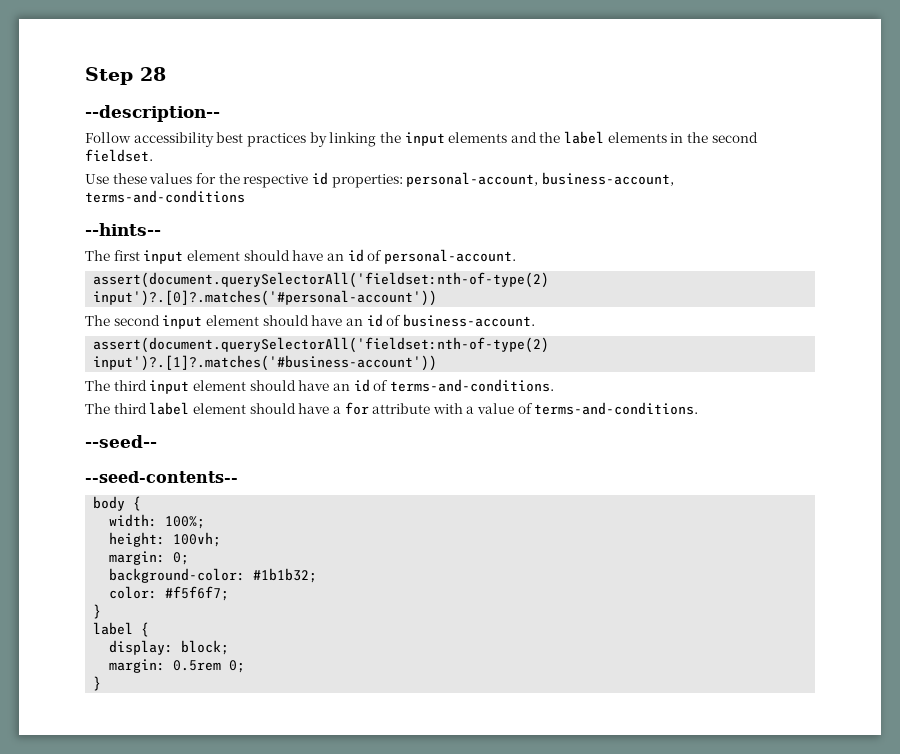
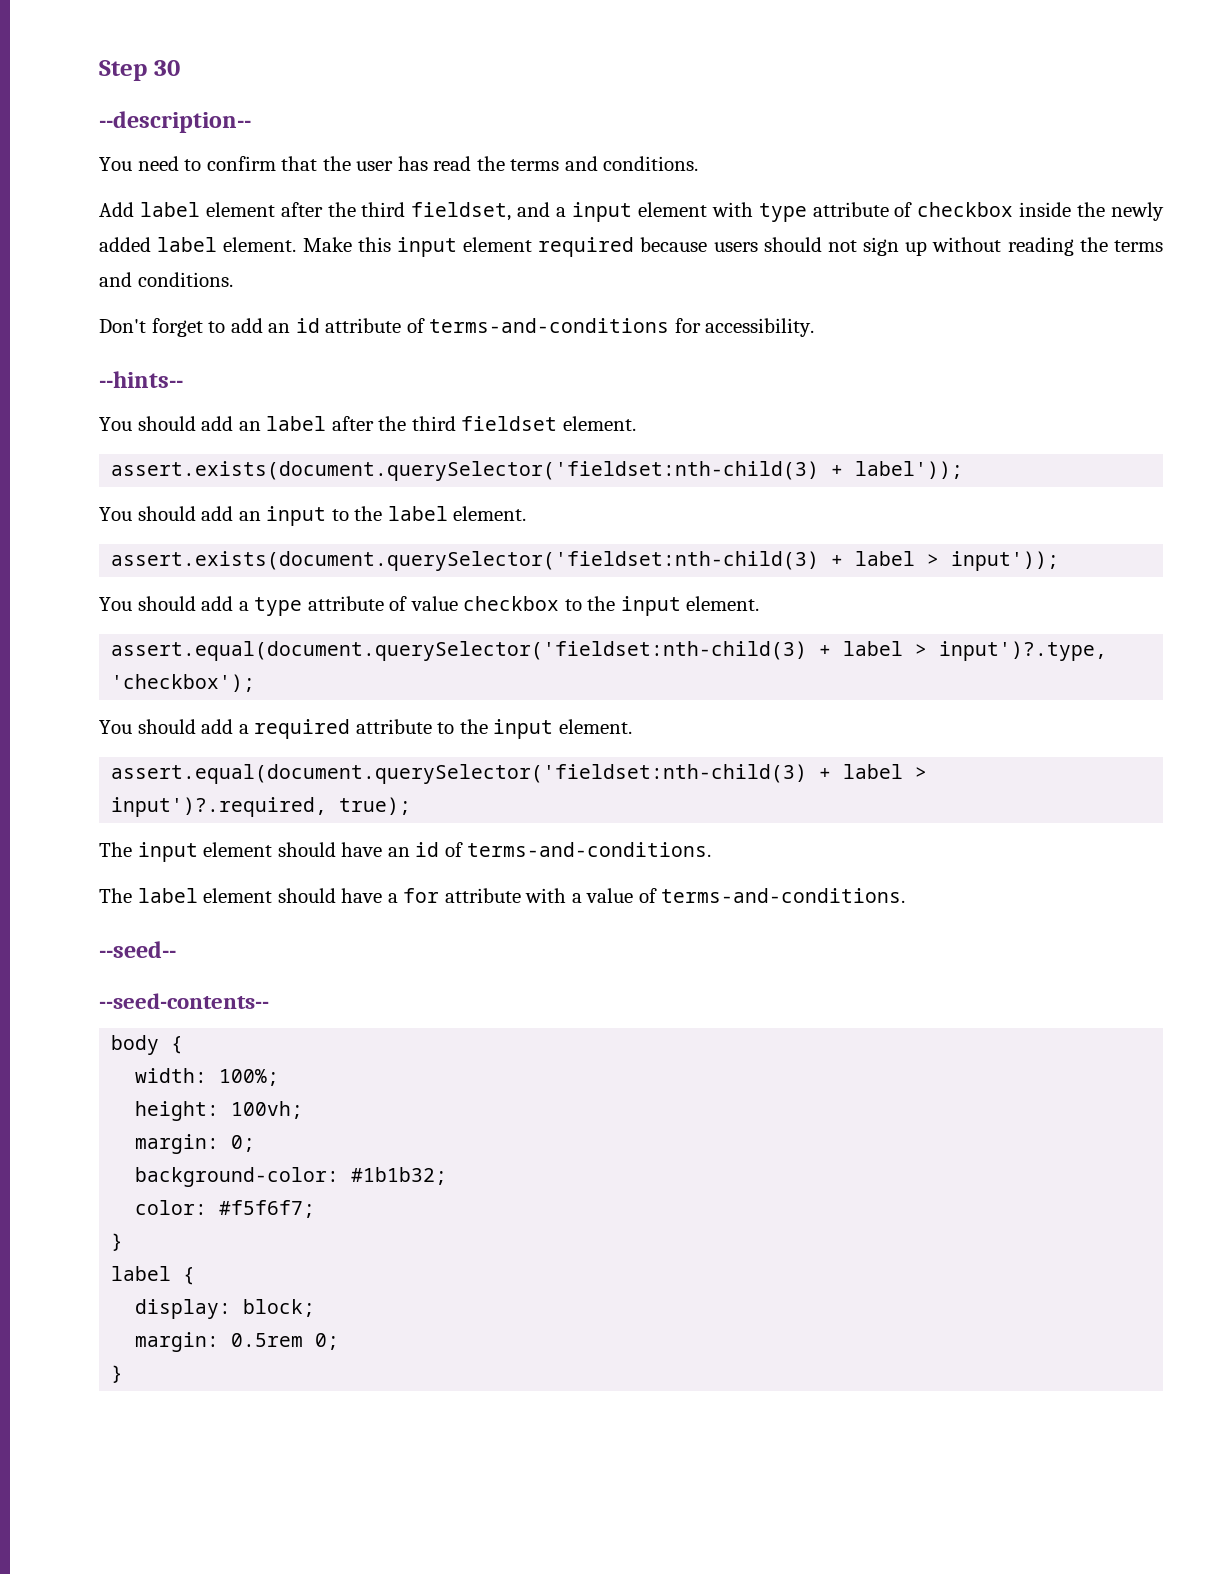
- Step 28
+ Step 30
- Follow accessibility best practices by linking the input elements and the label elements in the second fieldset.
- Use these values for the respective id properties: personal-account, business-account, terms-and-conditions
+ You need to confirm that the user has read the terms and conditions.
+ Add label element after the third fieldset, and a input element with type attribute of checkbox inside the newly added label element. Make this input element required because users should not sign up without reading the terms and conditions.
+ Don't forget to add an id attribute of terms-and-conditions for accessibility.
  --hints--
- The first input element should have an id of personal-account.
- assert(document.querySelectorAll('fieldset:nth-of-type(2) input')?.[0]?.matches('#personal-account'))
- The second input element should have an id of business-account.
- assert(document.querySelectorAll('fieldset:nth-of-type(2) input')?.[1]?.matches('#business-account'))
- The third input element should have an id of terms-and-conditions.
+ You should add an label after the third fieldset element.
+ assert.exists(document.querySelector('fieldset:nth-child(3) + label'));
+ You should add an input to the label element.
+ assert.exists(document.querySelector('fieldset:nth-child(3) + label > input'));
+ You should add a type attribute of value checkbox to the input element.
+ assert.equal(document.querySelector('fieldset:nth-child(3) + label > input')?.type, 'checkbox');
+ You should add a required attribute to the input element.
+ assert.equal(document.querySelector('fieldset:nth-child(3) + label > input')?.required, true);
+ The input element should have an id of terms-and-conditions.
- The third label element should have a for attribute with a value of terms-and-conditions.
+ The label element should have a for attribute with a value of terms-and-conditions.

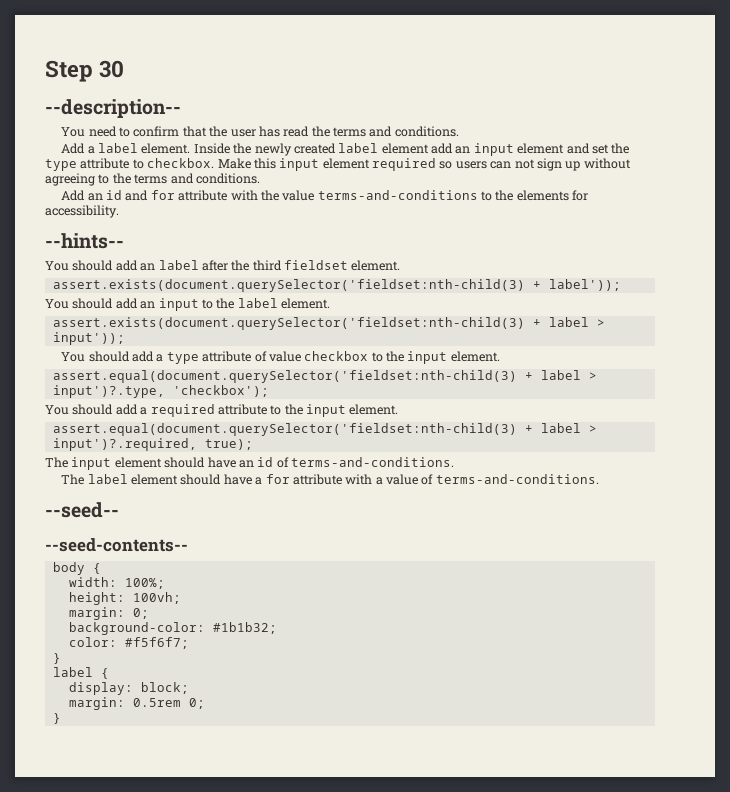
- Add label element after the third fieldset, and a input element with type attribute of checkbox inside the newly added label element.
+ Add a label element. Inside the newly created label element add an input element and set the type attribute to checkbox.
- Make this input element required because users should not sign up without reading the terms and conditions.
- Don't forget to add an id attribute of terms-and-conditions for accessibility.
+ Make this input element required so users can not sign up without agreeing to the terms and conditions.
+ Add an id and for attribute with the value terms-and-conditions to the elements for accessibility.

